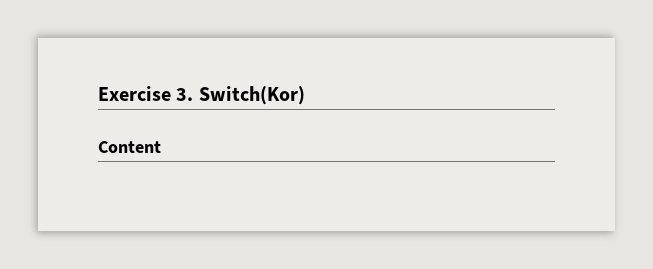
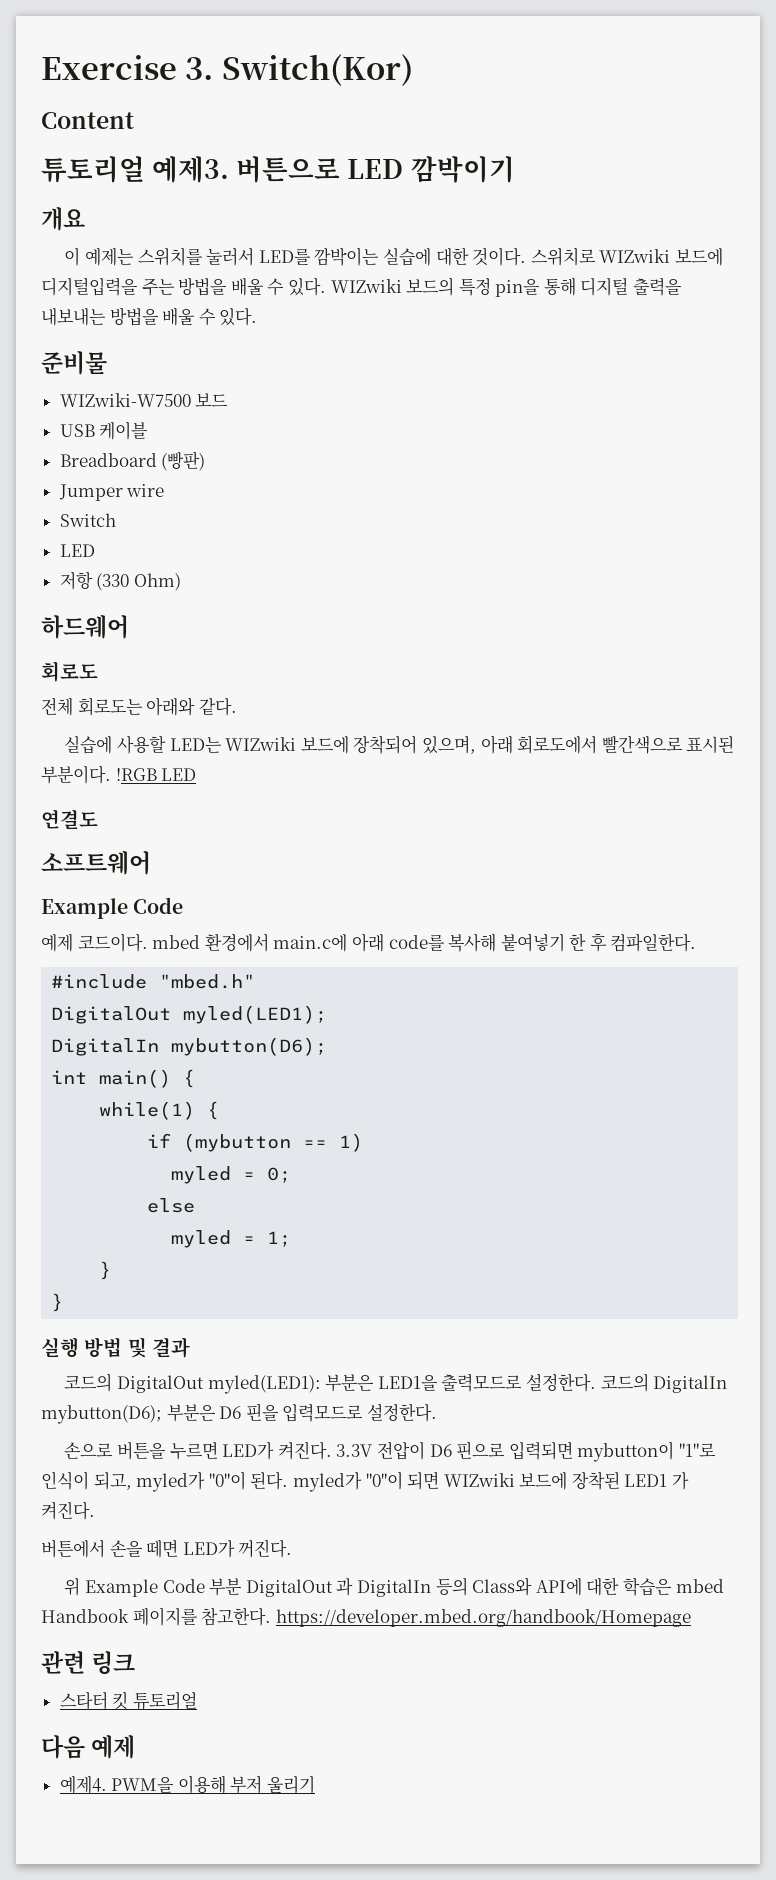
+ 튜토리얼 예제3. 버튼으로 LED 깜박이기
+ 개요
+ 이 예제는 스위치를 눌러서 LED를 깜박이는 실습에 대한 것이다. 스위치로 WIZwiki 보드에 디지털입력을 주는 방법을 배울 수 있다. WIZwiki 보드의 특정 pin을 통해 디지털 출력을 내보내는 방법을 배울 수 있다.
+ 준비물
+ WIZwiki-W7500 보드
+ USB 케이블
+ Breadboard (빵판)
+ Jumper wire
+ Switch
+ LED
+ 저항 (330 Ohm)
+ 하드웨어
+ 회로도
+ 전체 회로도는 아래와 같다.
+ 실습에 사용할 LED는 WIZwiki 보드에 장착되어 있으며, 아래 회로도에서 빨간색으로 표시된 부분이다. !RGB LED
+ 연결도
+ 소프트웨어
+ Example Code
+ 예제 코드이다. mbed 환경에서 main.c에 아래 code를 복사해 붙여넣기 한 후 컴파일한다.
+ #include "mbed.h"
+ DigitalOut myled(LED1);
+ DigitalIn mybutton(D6);
+ int main() {
+ while(1) {
+ if (mybutton == 1)
+ myled = 0;
+ else
+ myled = 1;
+ }
+ }
+ 실행 방법 및 결과
+ 코드의 DigitalOut myled(LED1): 부분은 LED1을 출력모드로 설정한다. 코드의 DigitalIn mybutton(D6); 부분은 D6 핀을 입력모드로 설정한다.
+ 손으로 버튼을 누르면 LED가 켜진다. 3.3V 전압이 D6 핀으로 입력되면 mybutton이 "1"로 인식이 되고, myled가 "0"이 된다. myled가 "0"이 되면 WIZwiki 보드에 장착된 LED1 가 켜진다.
+ 버튼에서 손을 떼면 LED가 꺼진다.
+ 위 Example Code 부분 DigitalOut 과 DigitalIn 등의 Class와 API에 대한 학습은 mbed Handbook 페이지를 참고한다. https://developer.mbed.org/handbook/Homepage
+ 관련 링크
+ 스타터 킷 튜토리얼
+ 다음 예제
+ 예제4. PWM을 이용해 부저 울리기

